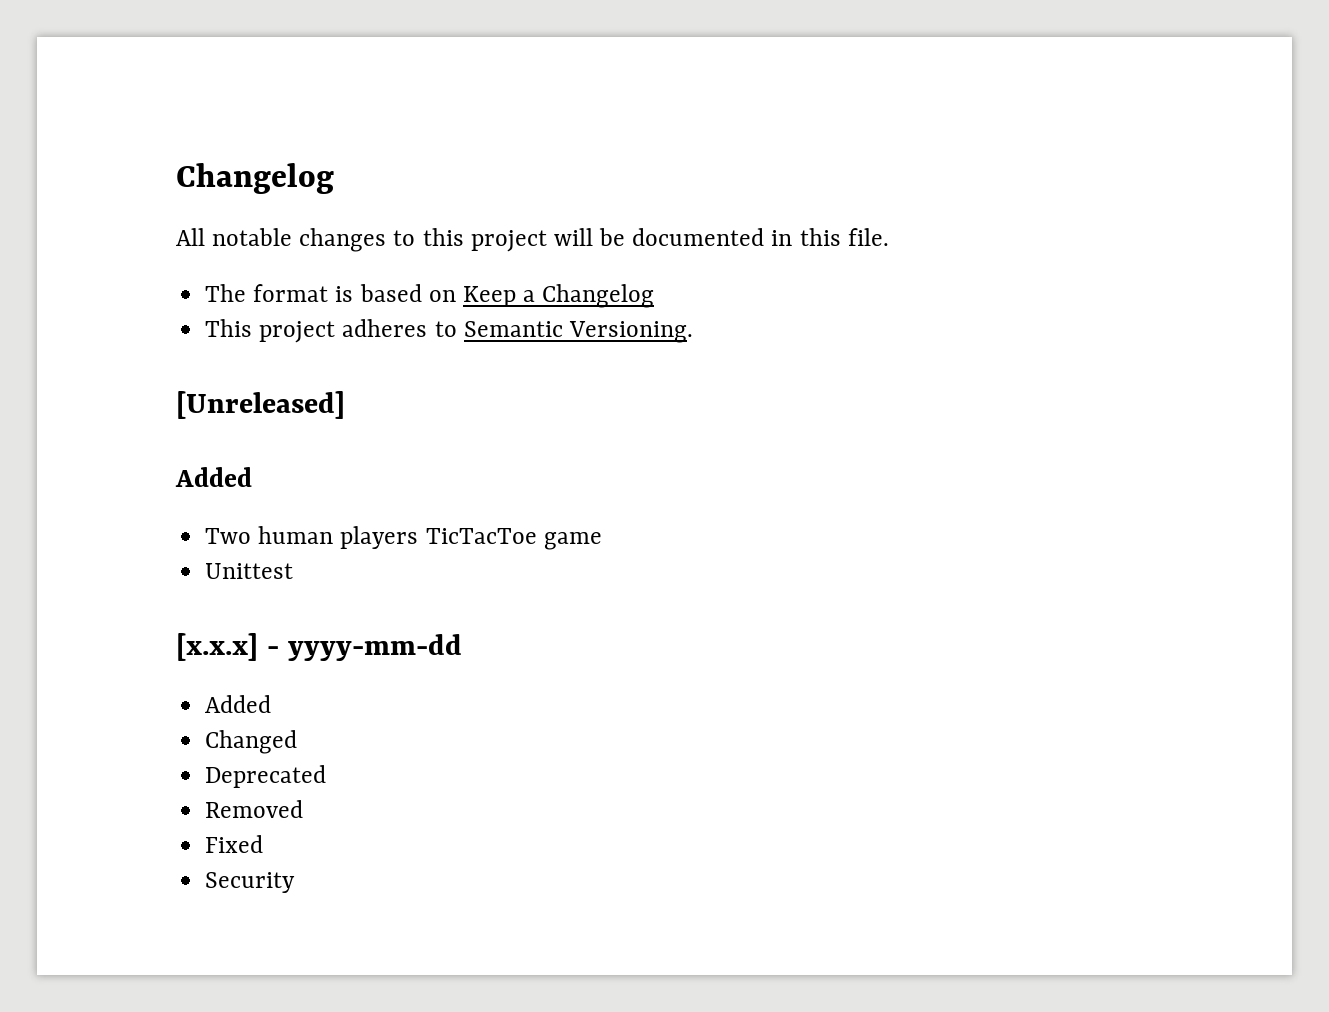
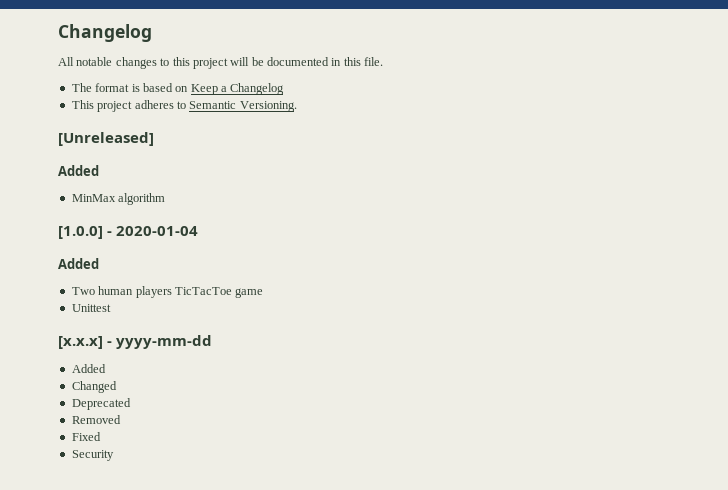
+ MinMax algorithm
+ [1.0.0] - 2020-01-04
+ Added

